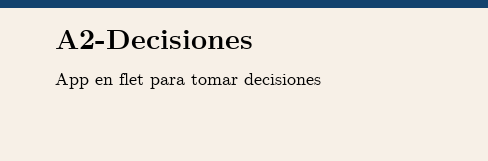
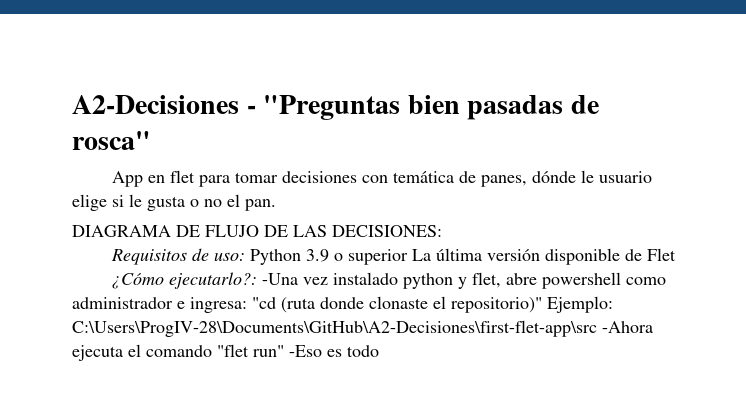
- A2-Decisiones
+ A2-Decisiones - "Preguntas bien pasadas de rosca"
- App en flet para tomar decisiones
+ App en flet para tomar decisiones con temática de panes, dónde le usuario elige si le gusta o no el pan.
+ DIAGRAMA DE FLUJO DE LAS DECISIONES:
+ Requisitos de uso: Python 3.9 o superior La última versión disponible de Flet
+ ¿Cómo ejecutarlo?: -Una vez instalado python y flet, abre powershell como administrador e ingresa: "cd (ruta donde clonaste el repositorio)" Ejemplo: C:\Users\ProgIV-28\Documents\GitHub\A2-Decisiones\first-flet-app\src -Ahora ejecuta el comando "flet run" -Eso es todo

